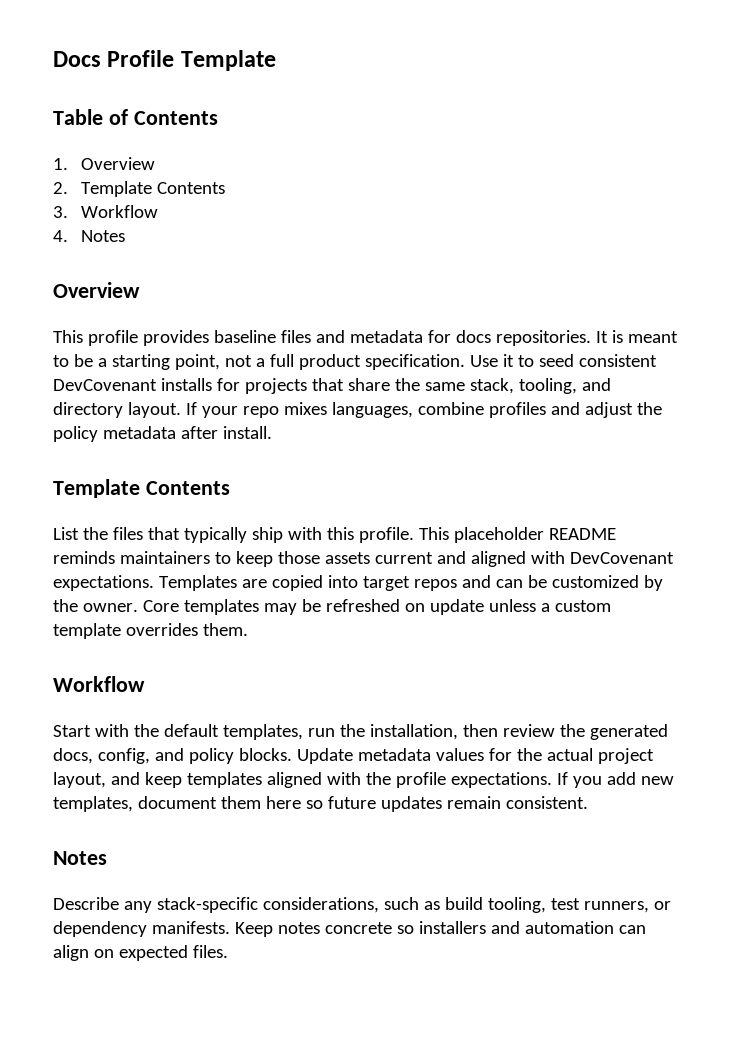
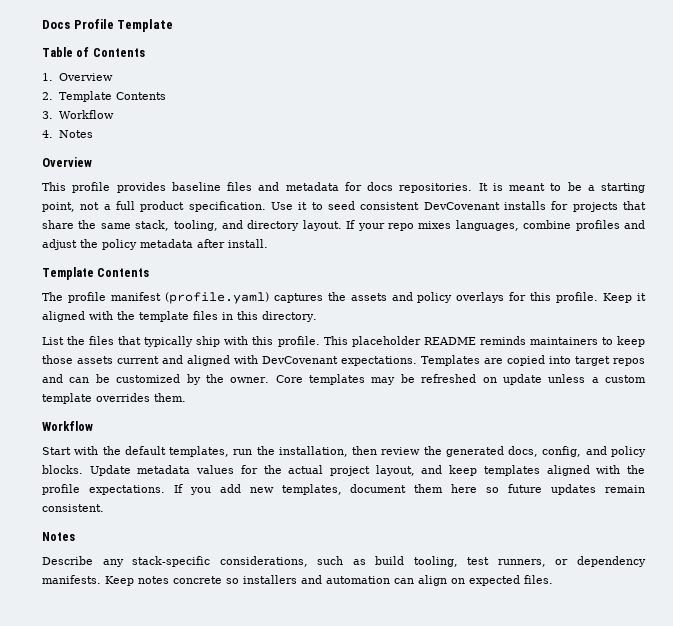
+ The profile manifest (profile.yaml) captures the assets and policy overlays for this profile. Keep it aligned with the template files in this directory.

